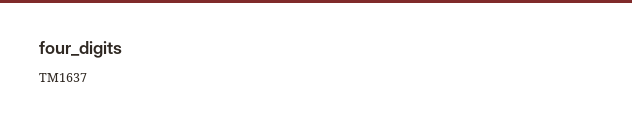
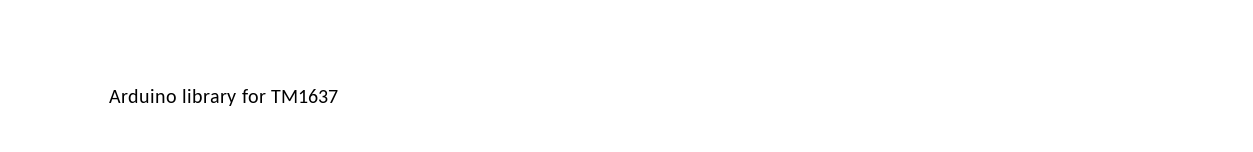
- four_digits
- TM1637
+ Arduino library for TM1637

